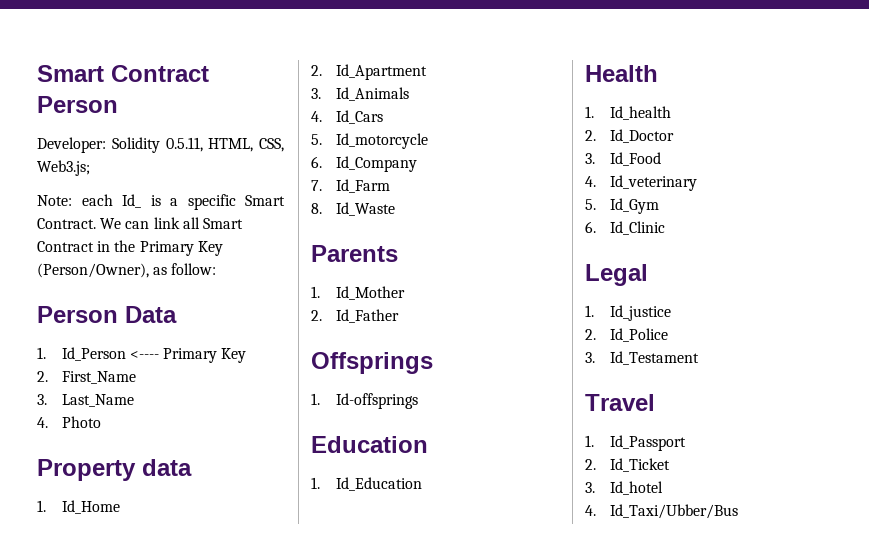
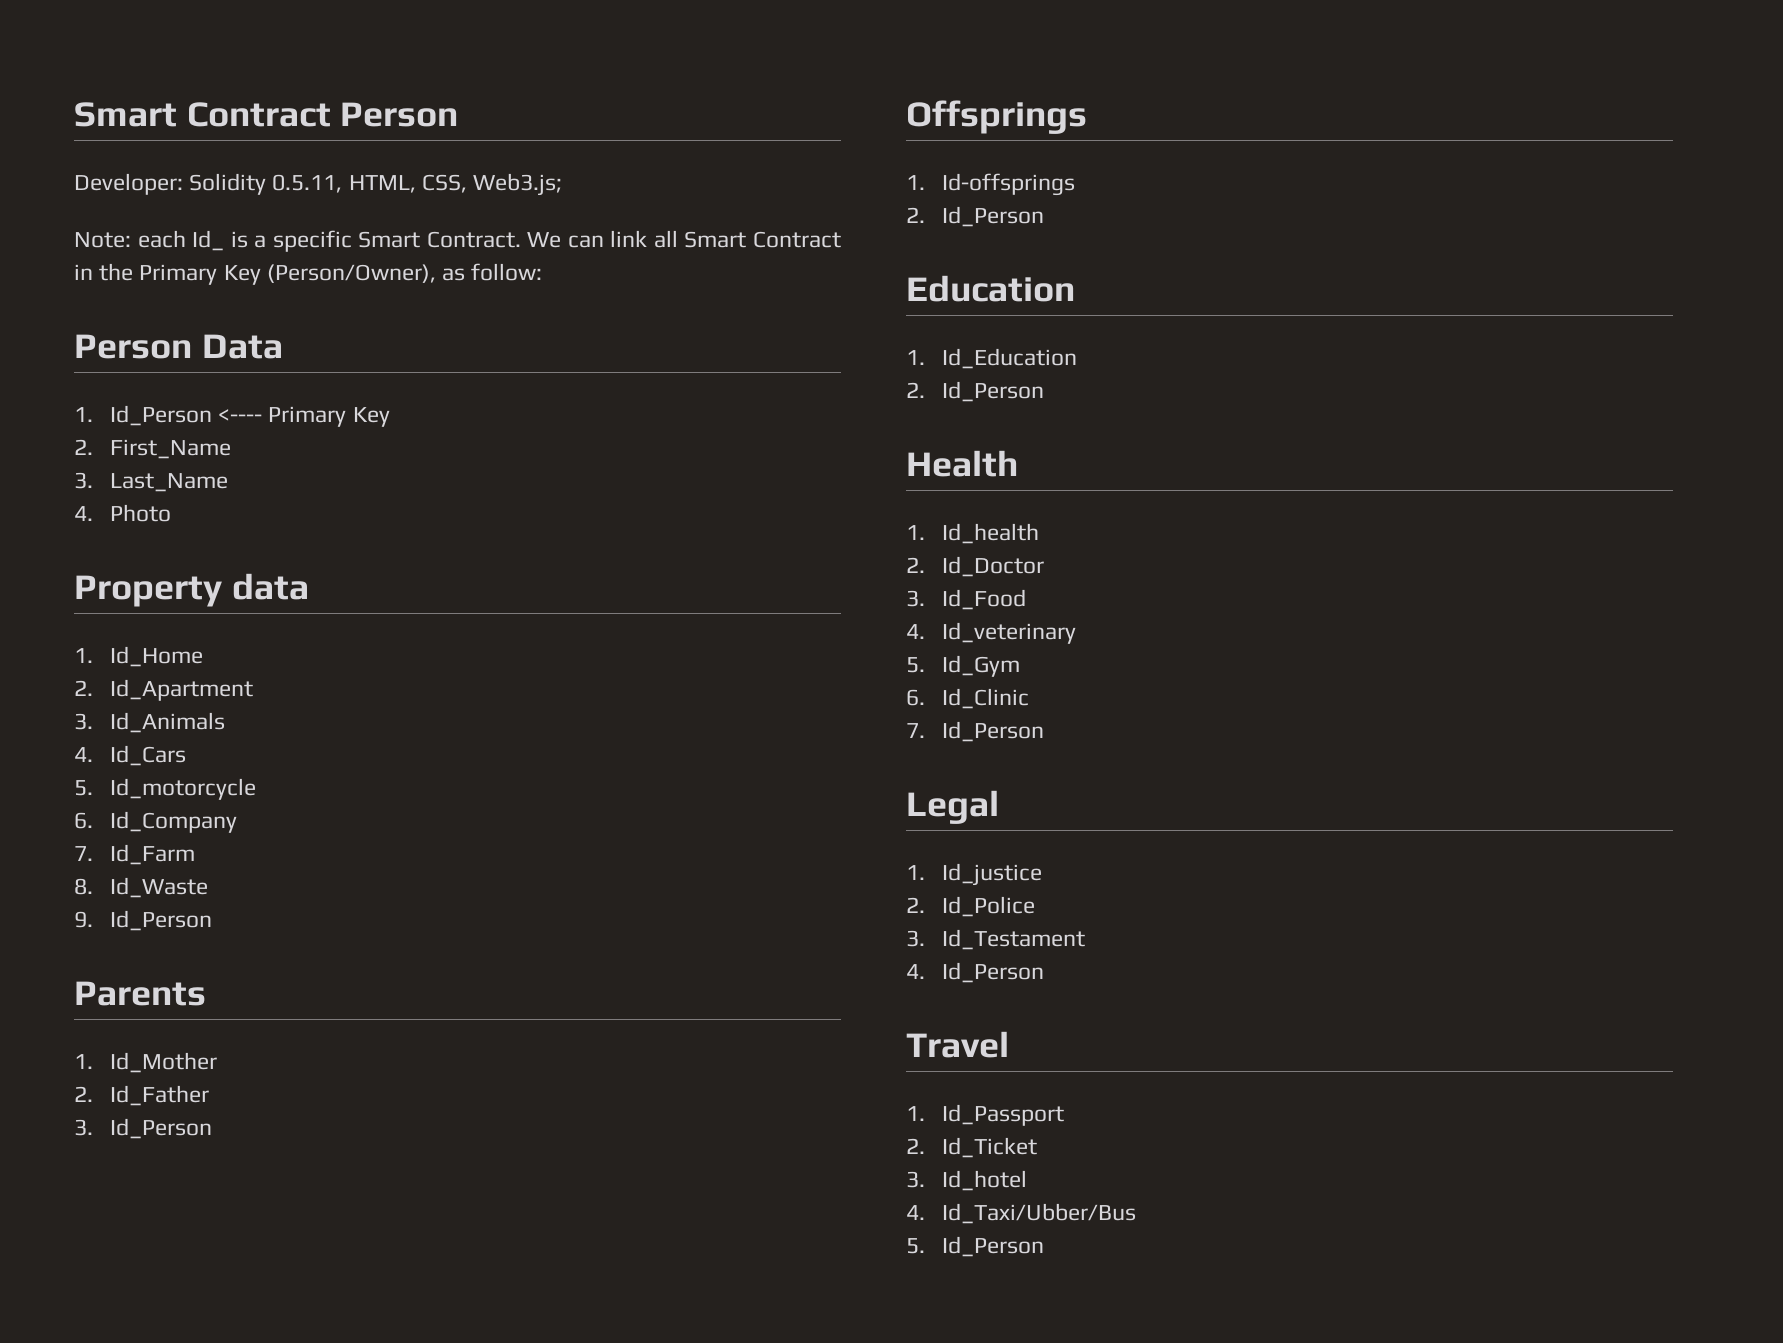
+ 9. Id_Person
+ 3. Id_Person
  1. Id-offsprings
+ 2. Id_Person
  1. Id_Education
+ 2. Id_Person
+ 7. Id_Person
+ 4. Id_Person
+ 5. Id_Person

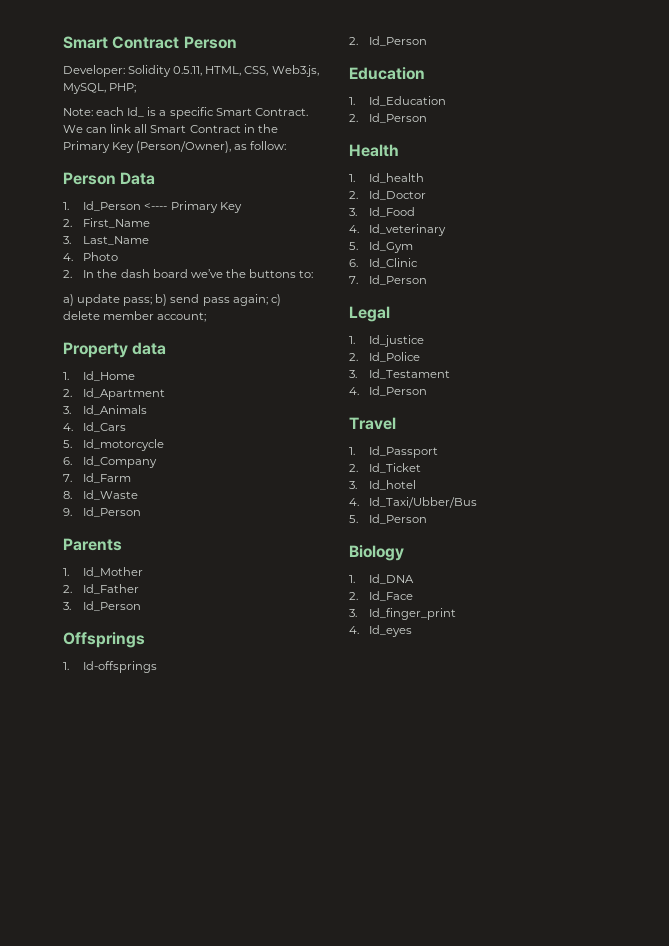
- Developer: Solidity 0.5.11, HTML, CSS, Web3.js;
+ Developer: Solidity 0.5.11, HTML, CSS, Web3.js, MySQL, PHP;
+ 2. In the dash board we’ve the buttons to:
+ a) update pass; b) send pass again; c) delete member account;
+ Biology
+ 1. Id_DNA
+ 2. Id_Face
+ 3. Id_finger_print
+ 4. Id_eyes

